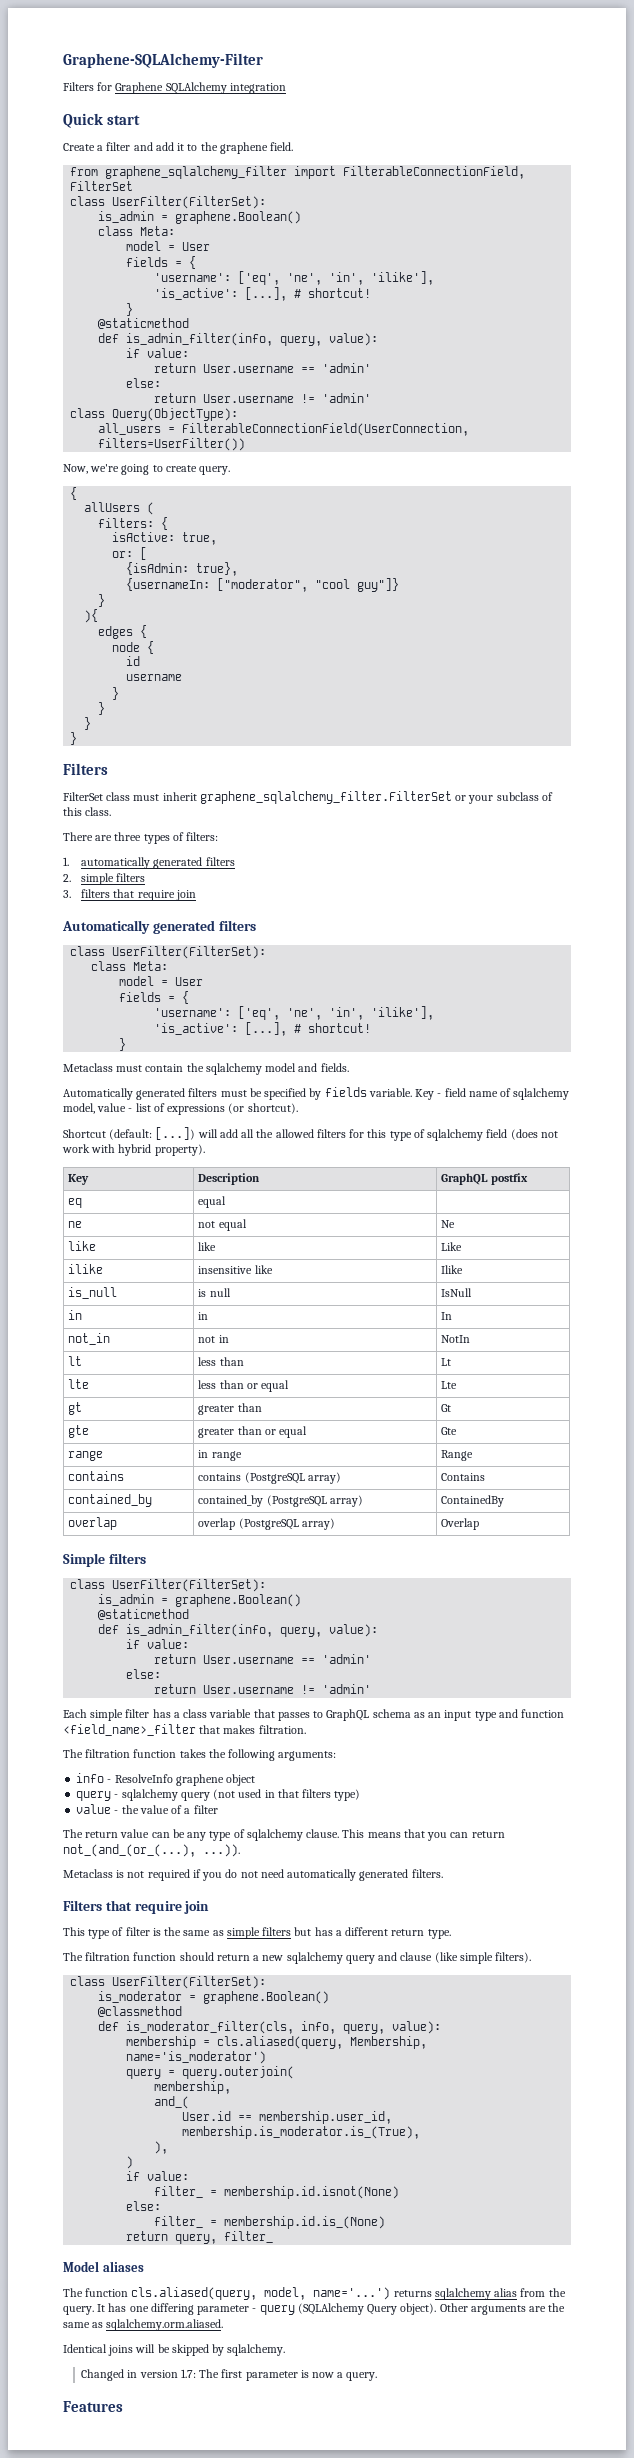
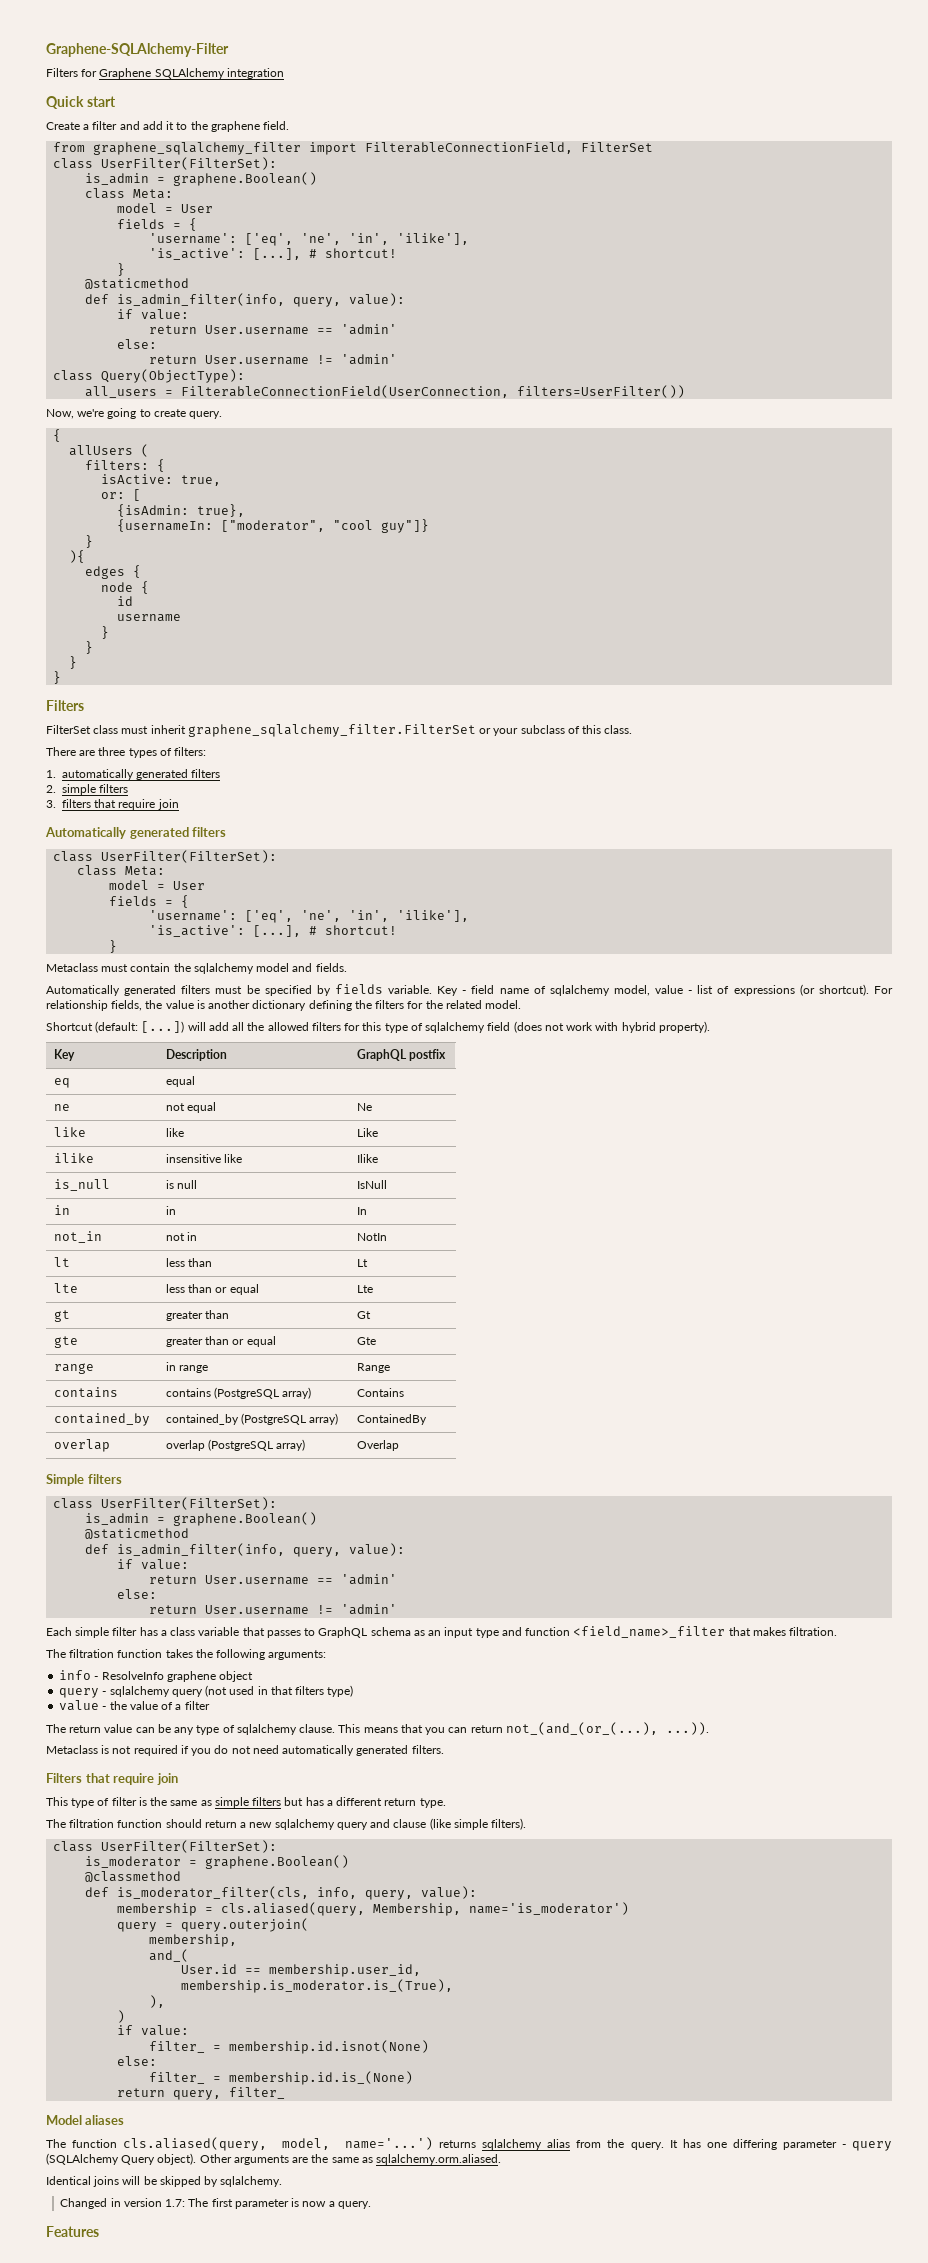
+ For relationship fields, the value is another dictionary defining the filters for the related model.

